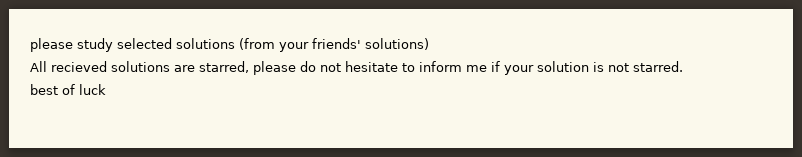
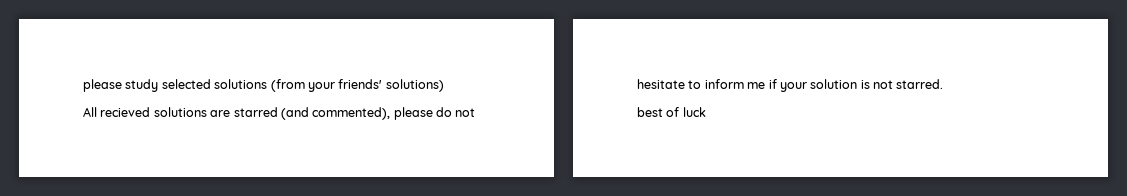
- All recieved solutions are starred, please do not hesitate to inform me if your solution is not starred.
+ All recieved solutions are starred (and commented), please do not hesitate to inform me if your solution is not starred.

